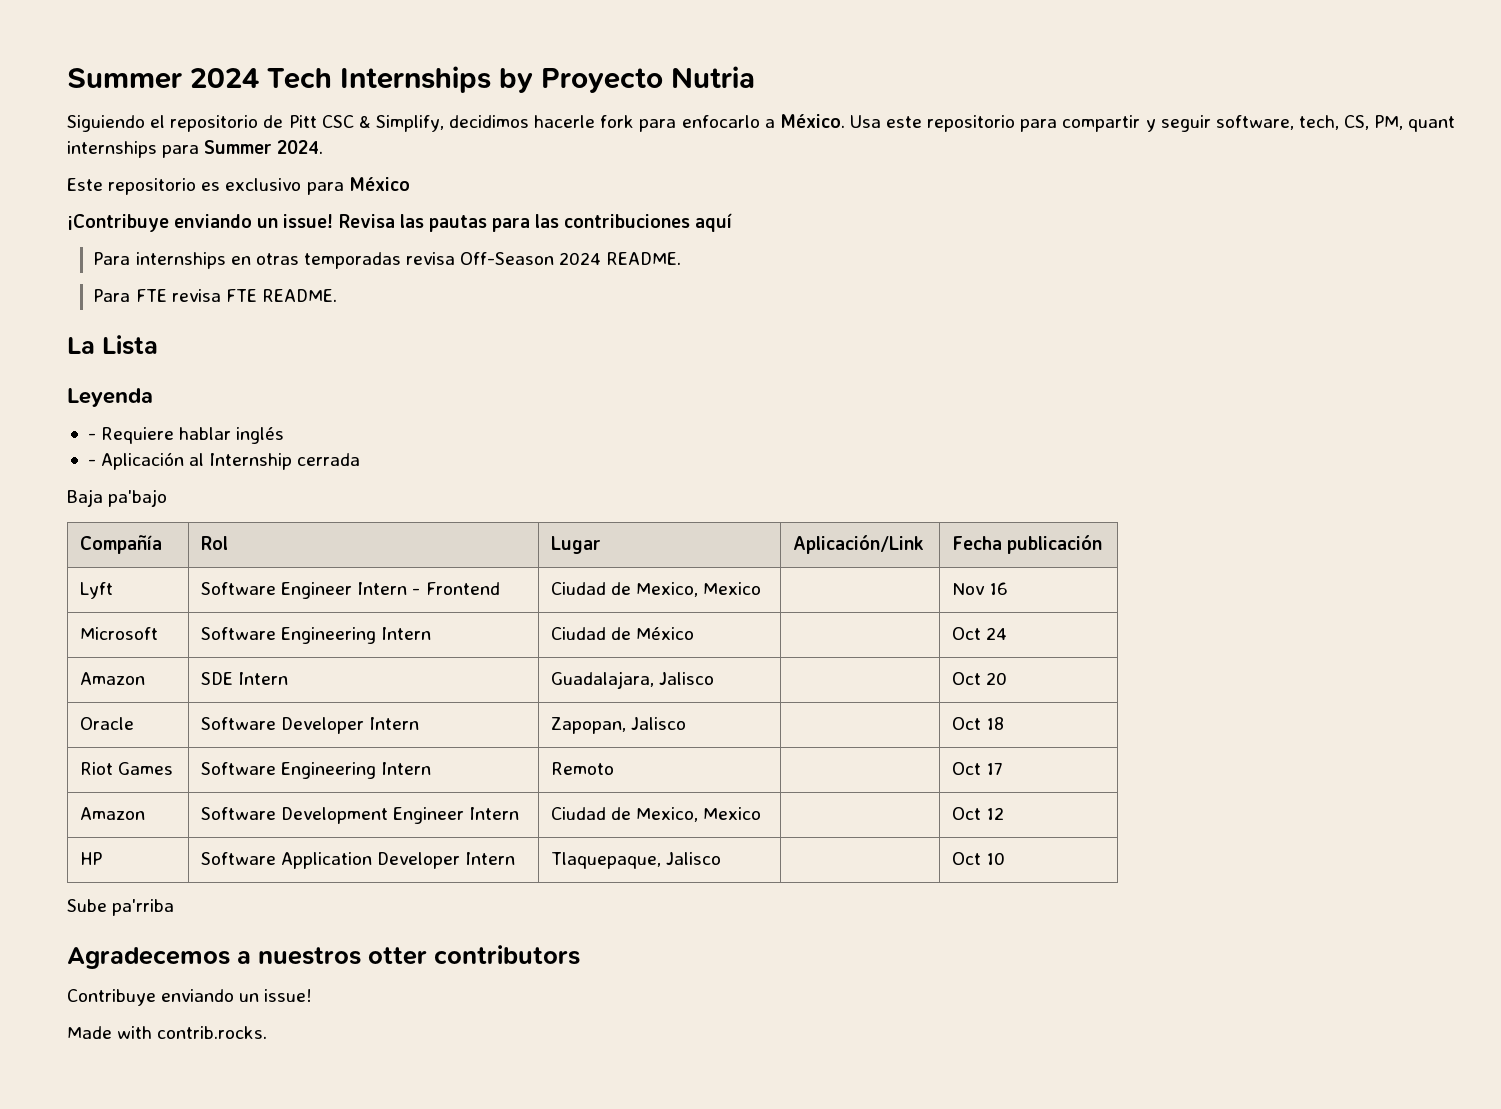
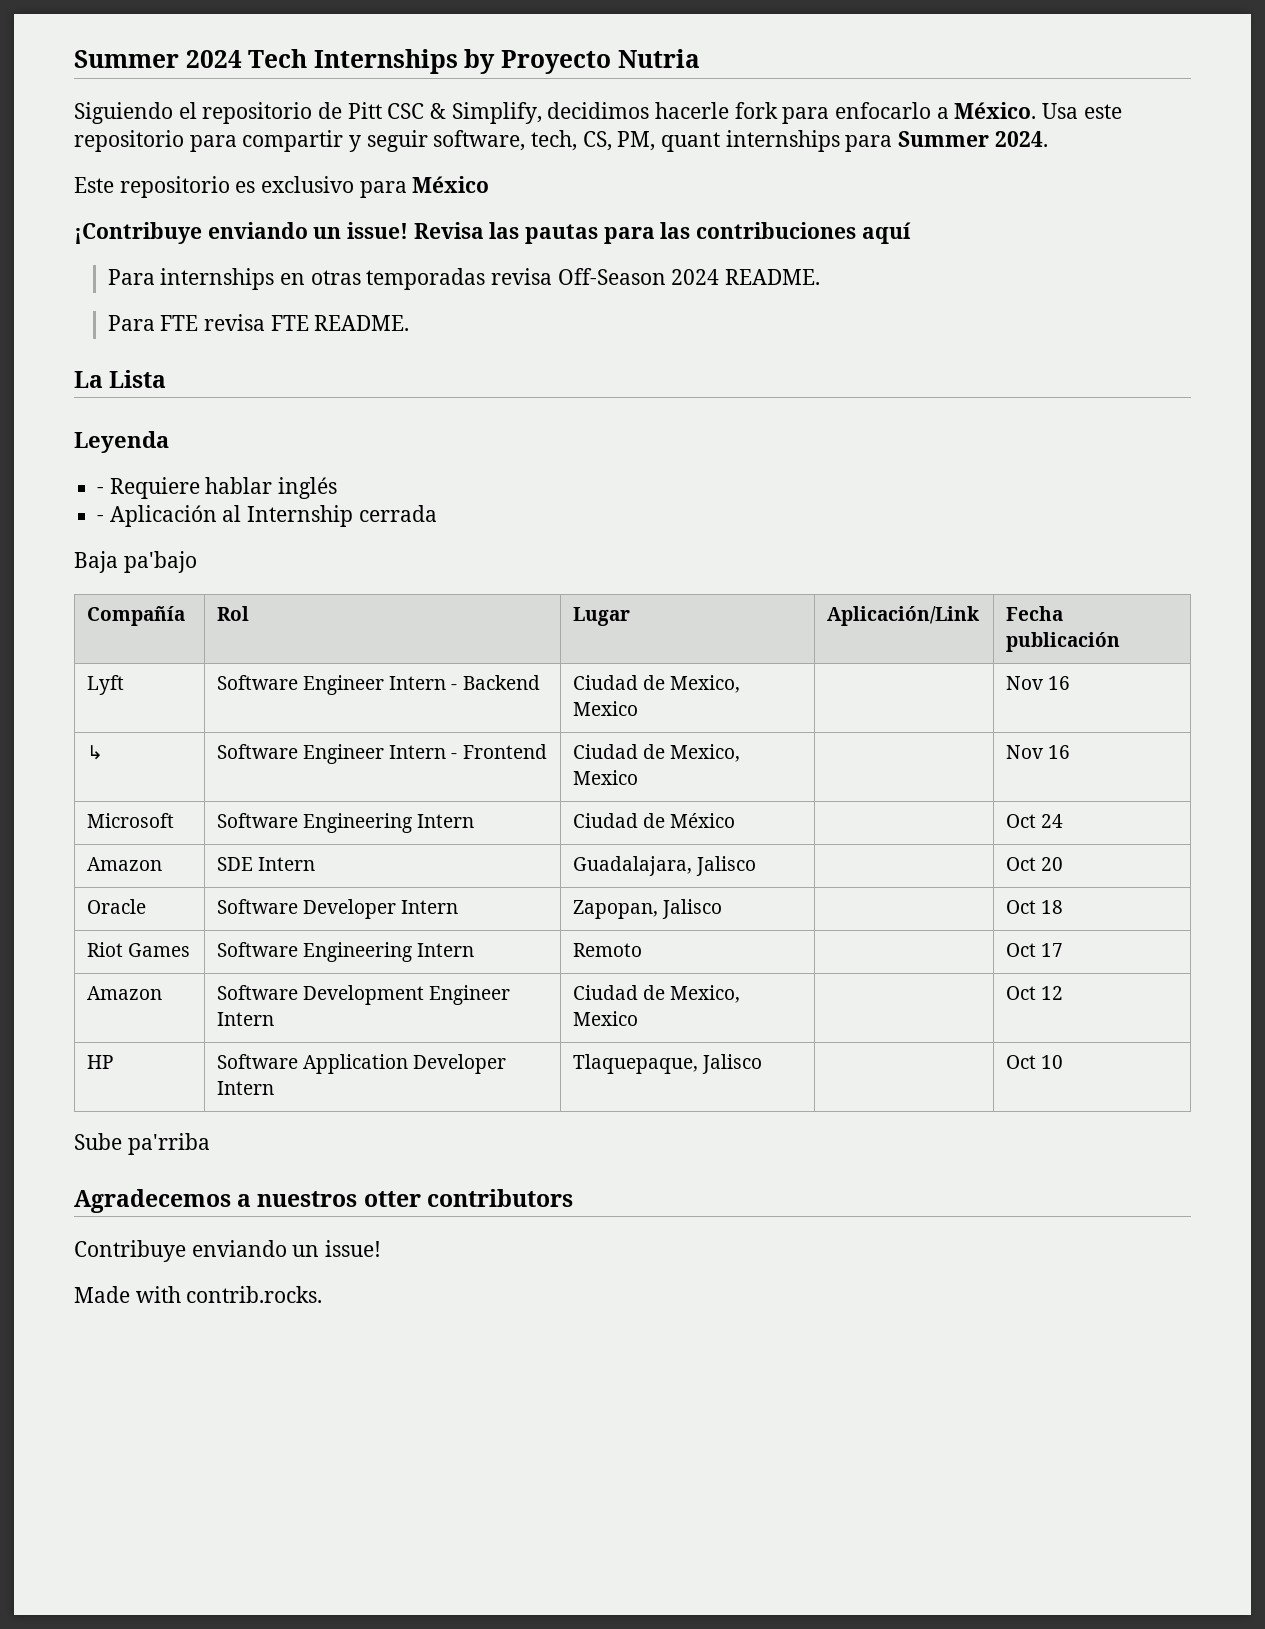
- Lyft | Software Engineer Intern - Frontend | Ciudad de Mexico, Mexico | | Nov 16
+ Lyft | Software Engineer Intern - Backend | Ciudad de Mexico, Mexico | | Nov 16
+ ↳ | Software Engineer Intern - Frontend | Ciudad de Mexico, Mexico | | Nov 16

